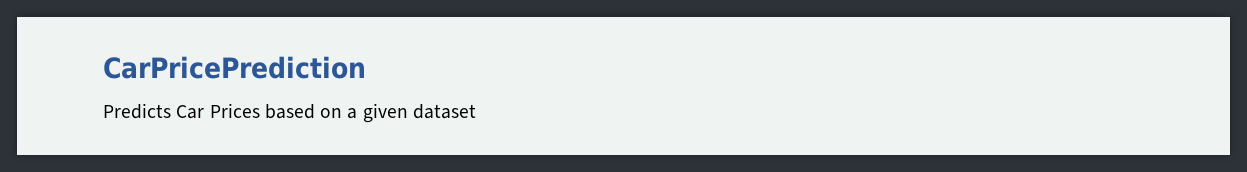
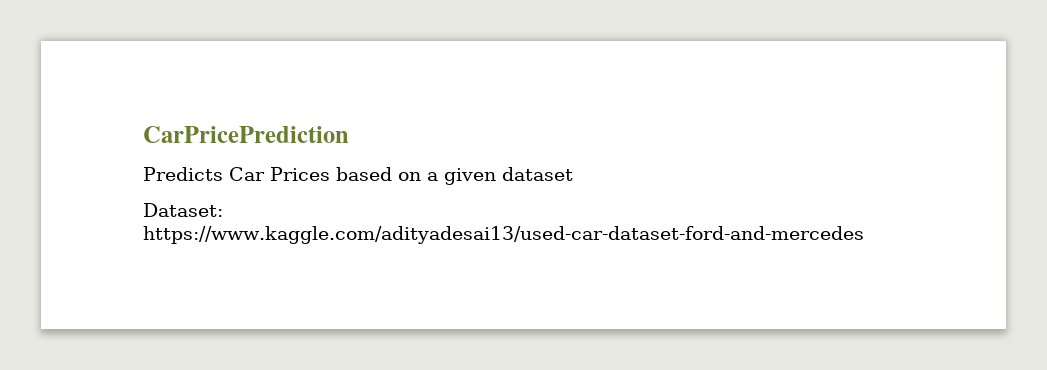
+ Dataset: https://www.kaggle.com/adityadesai13/used-car-dataset-ford-and-mercedes

